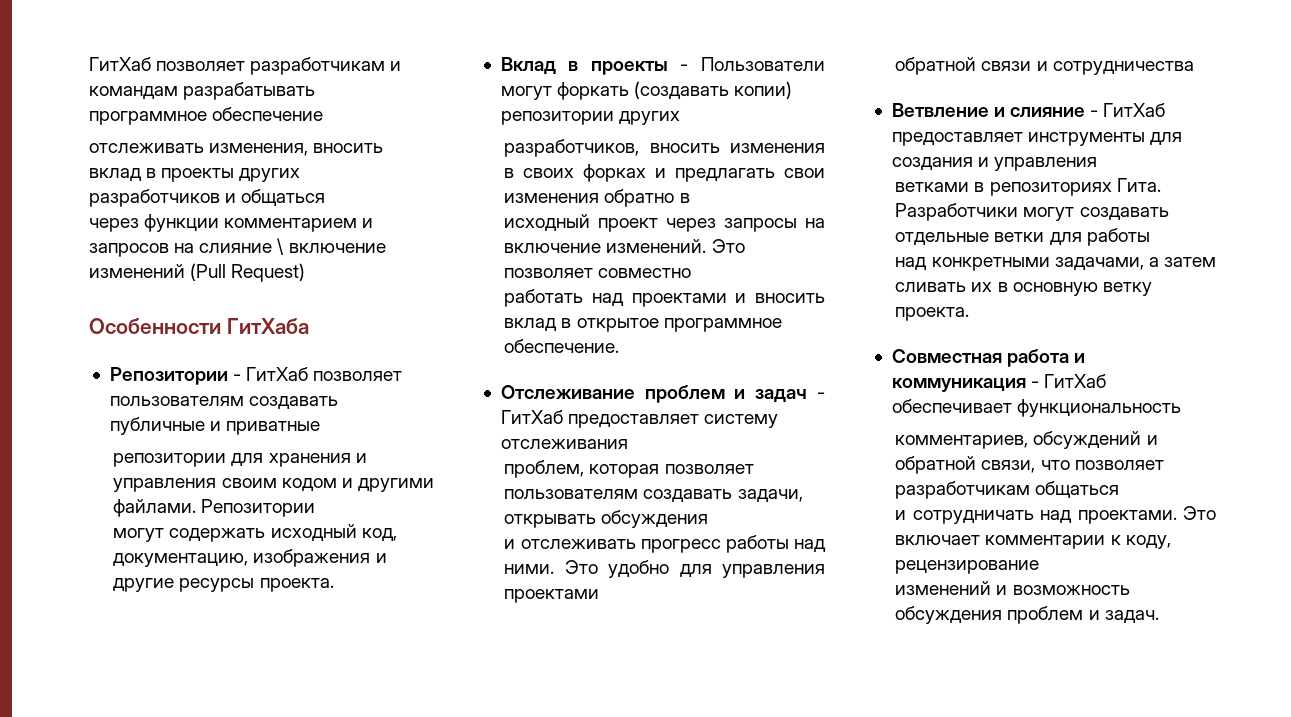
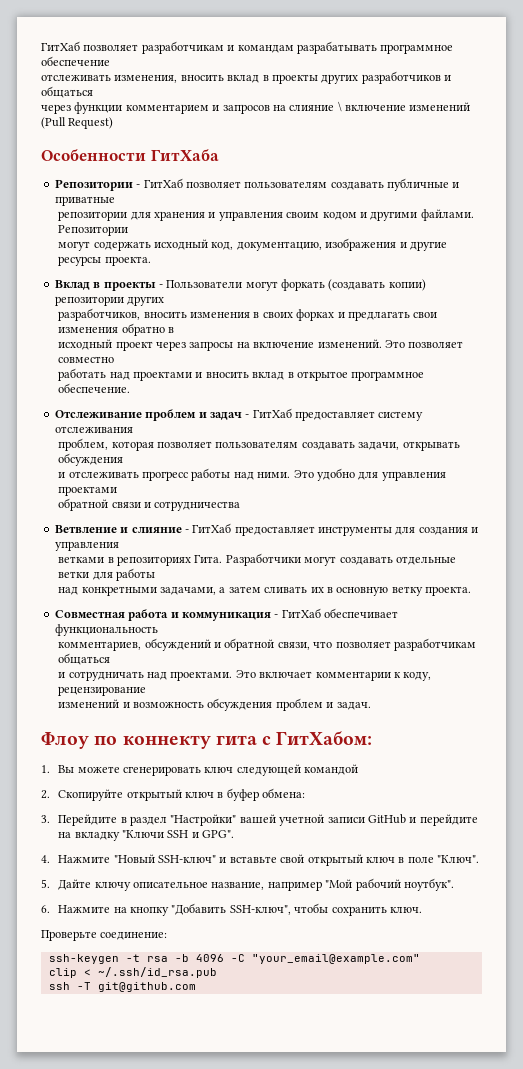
+ Флоу по коннекту гита с ГитХабом:
+ 1. Вы можете сгенерировать ключ следующей командой
+ 2. Скопируйте открытый ключ в буфер обмена:
+ 3. Перейдите в раздел "Настройки" вашей учетной записи GitHub и перейдите на вкладку "Ключи SSH и GPG".
+ 4. Нажмите "Новый SSH-ключ" и вставьте свой открытый ключ в поле "Ключ".
+ 5. Дайте ключу описательное название, например "Мой рабочий ноутбук".
+ 6. Нажмите на кнопку "Добавить SSH-ключ", чтобы сохранить ключ.
+ Проверьте соединение:
+ ssh-keygen -t rsa -b 4096 -C "your_email@example.com"
+ clip < ~/.ssh/id_rsa.pub
+ ssh -T git@github.com

